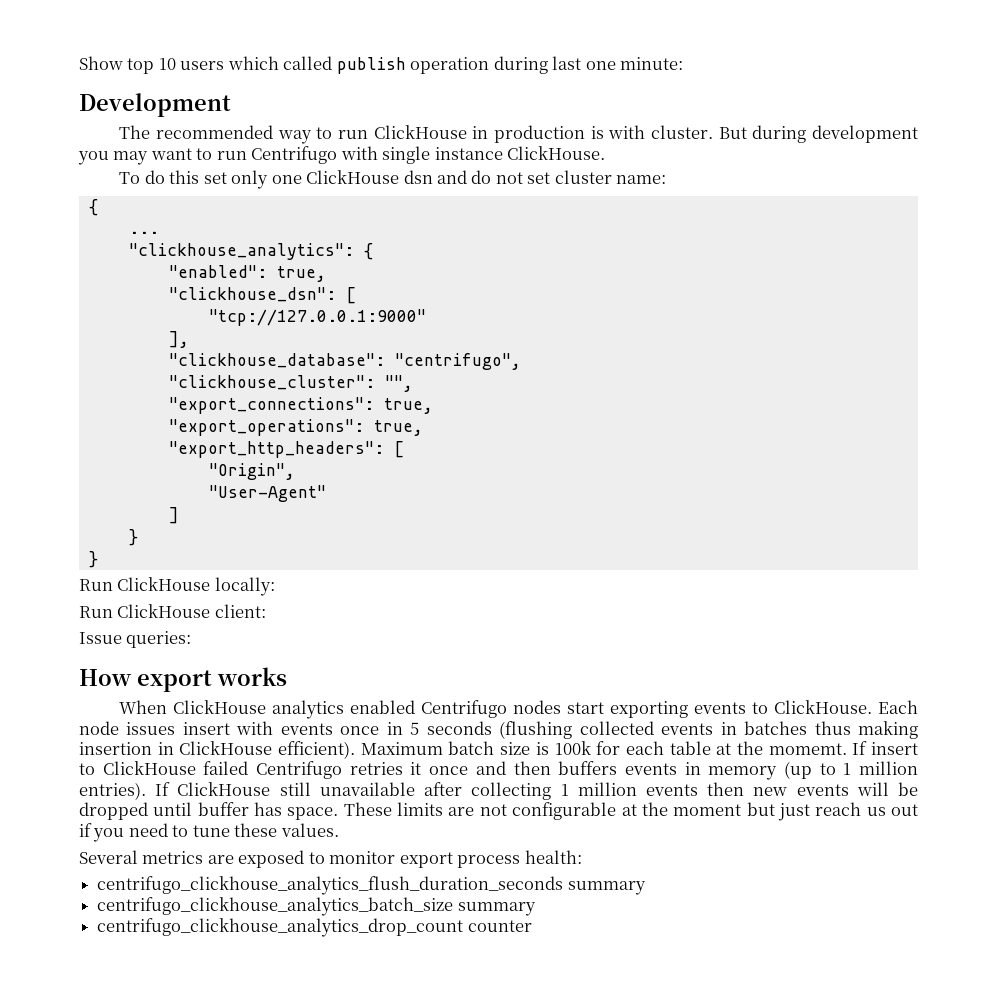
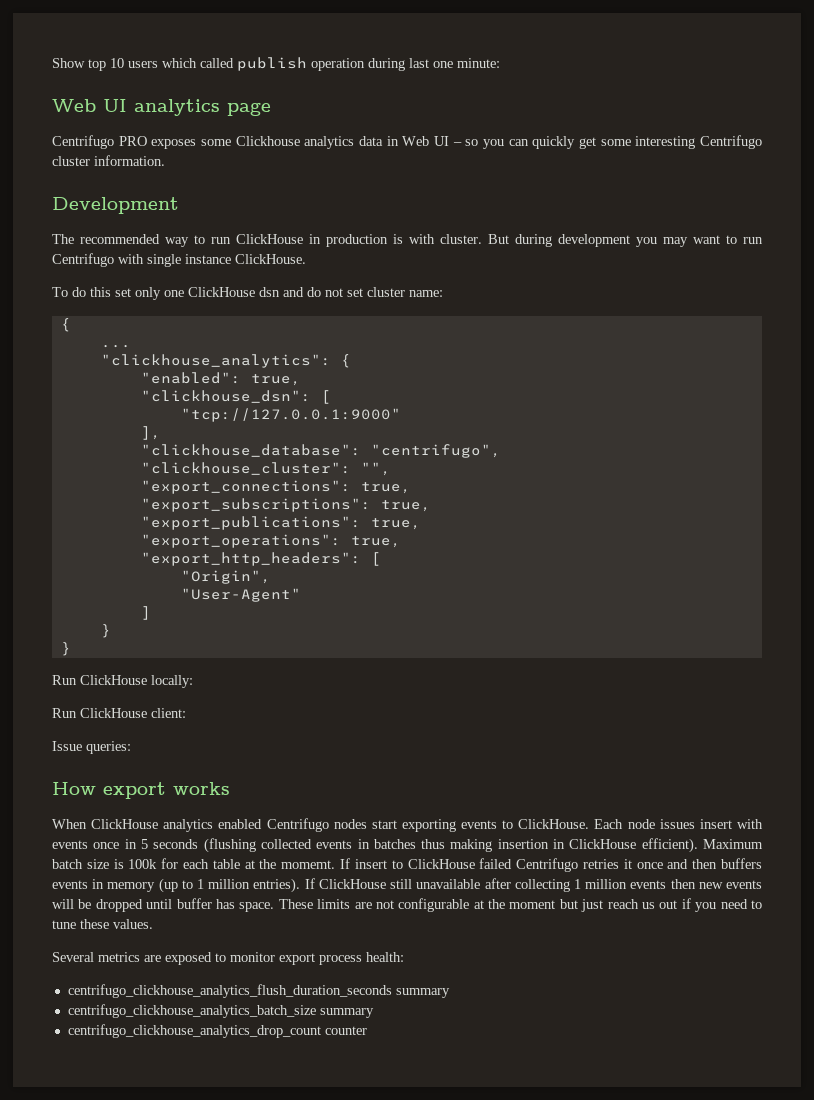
+ Web UI analytics page
+ Centrifugo PRO exposes some Clickhouse analytics data in Web UI – so you can quickly get some interesting Centrifugo cluster information.
+ "export_subscriptions": true,
+ "export_publications": true,

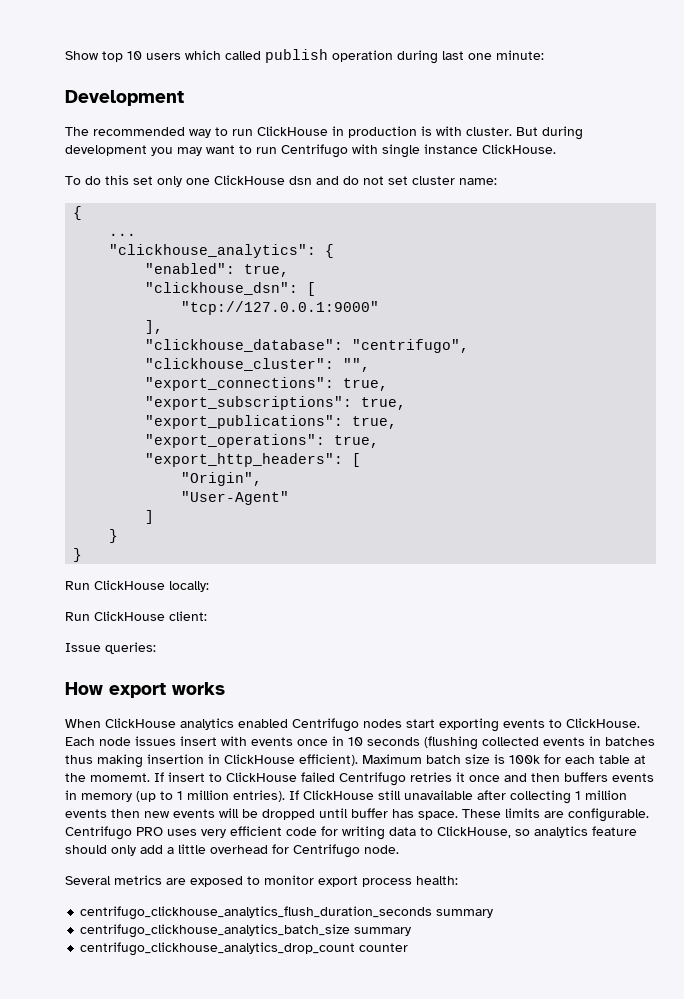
- Web UI analytics page
- Centrifugo PRO exposes some Clickhouse analytics data in Web UI – so you can quickly get some interesting Centrifugo cluster information.
- Each node issues insert with events once in 5 seconds (flushing collected events in batches thus making insertion in ClickHouse efficient).
+ Each node issues insert with events once in 10 seconds (flushing collected events in batches thus making insertion in ClickHouse efficient).
- These limits are not configurable at the moment but just reach us out if you need to tune these values.
+ These limits are configurable. Centrifugo PRO uses very efficient code for writing data to ClickHouse, so analytics feature should only add a little overhead for Centrifugo node.

